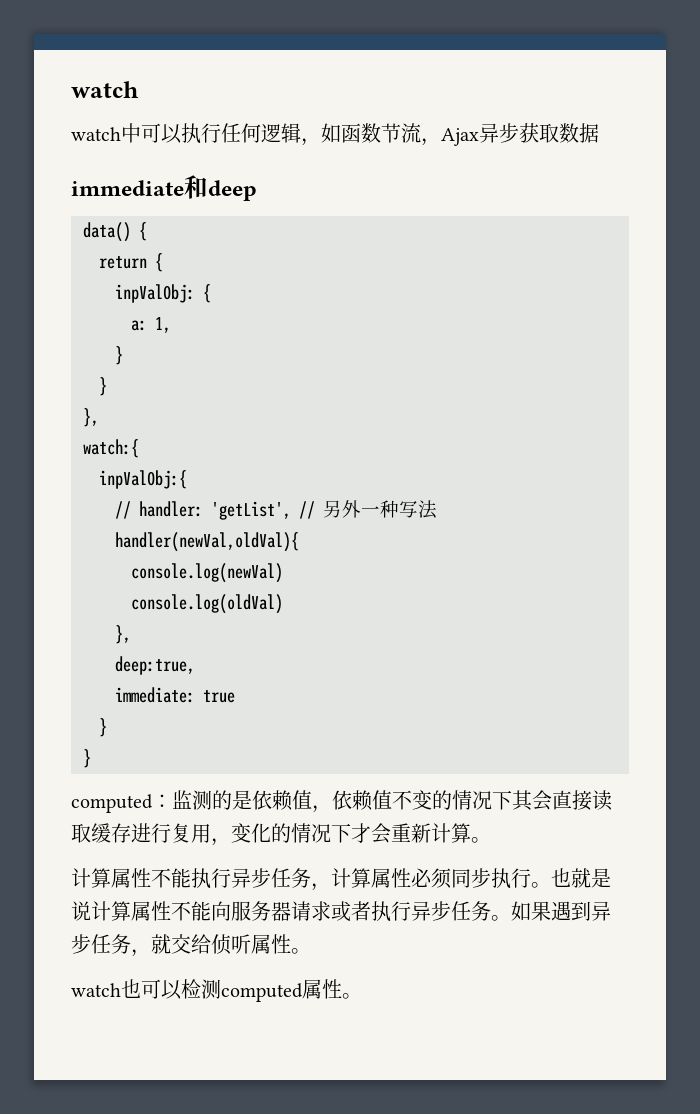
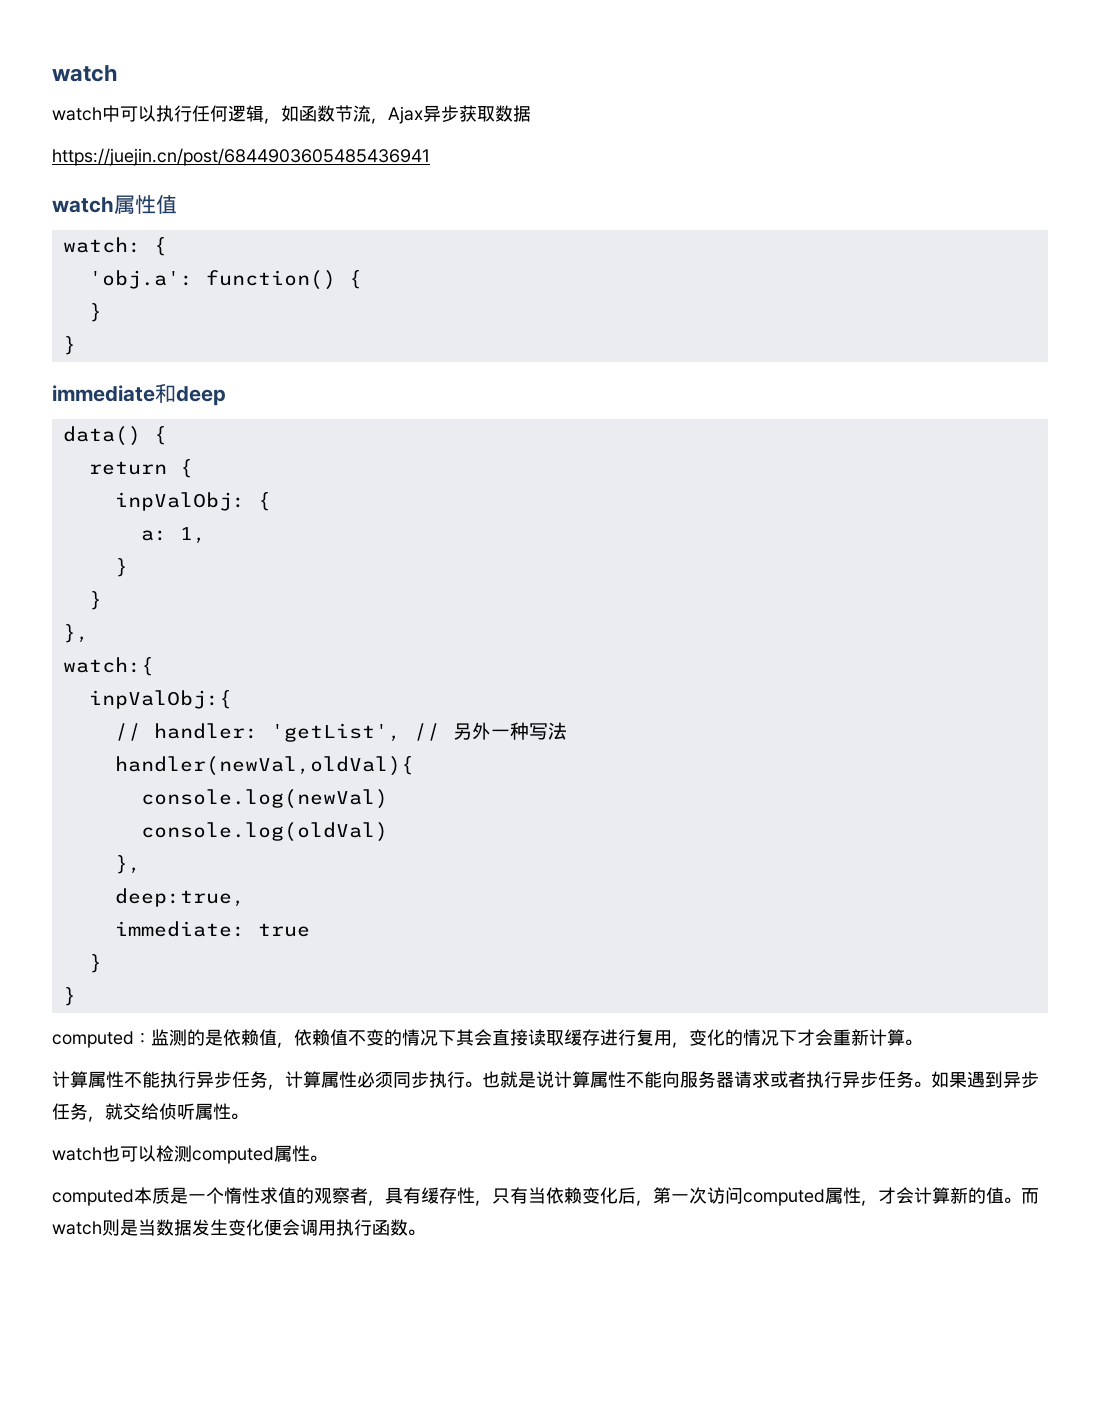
+ https://juejin.cn/post/6844903605485436941
+ watch属性值
+ watch: {
+ 'obj.a': function() {
+ }
+ }
+ computed本质是一个惰性求值的观察者，具有缓存性，只有当依赖变化后，第一次访问computed属性，才会计算新的值。而watch则是当数据发生变化便会调用执行函数。

